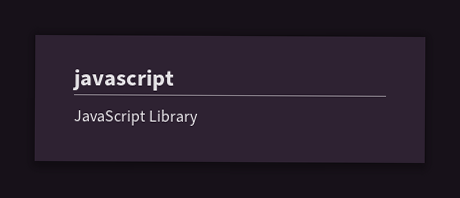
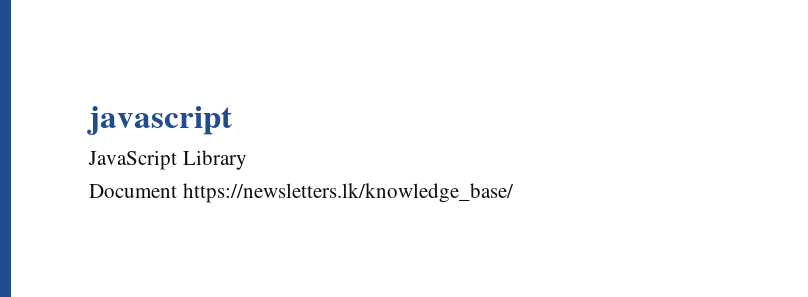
+ Document https://newsletters.lk/knowledge_base/

